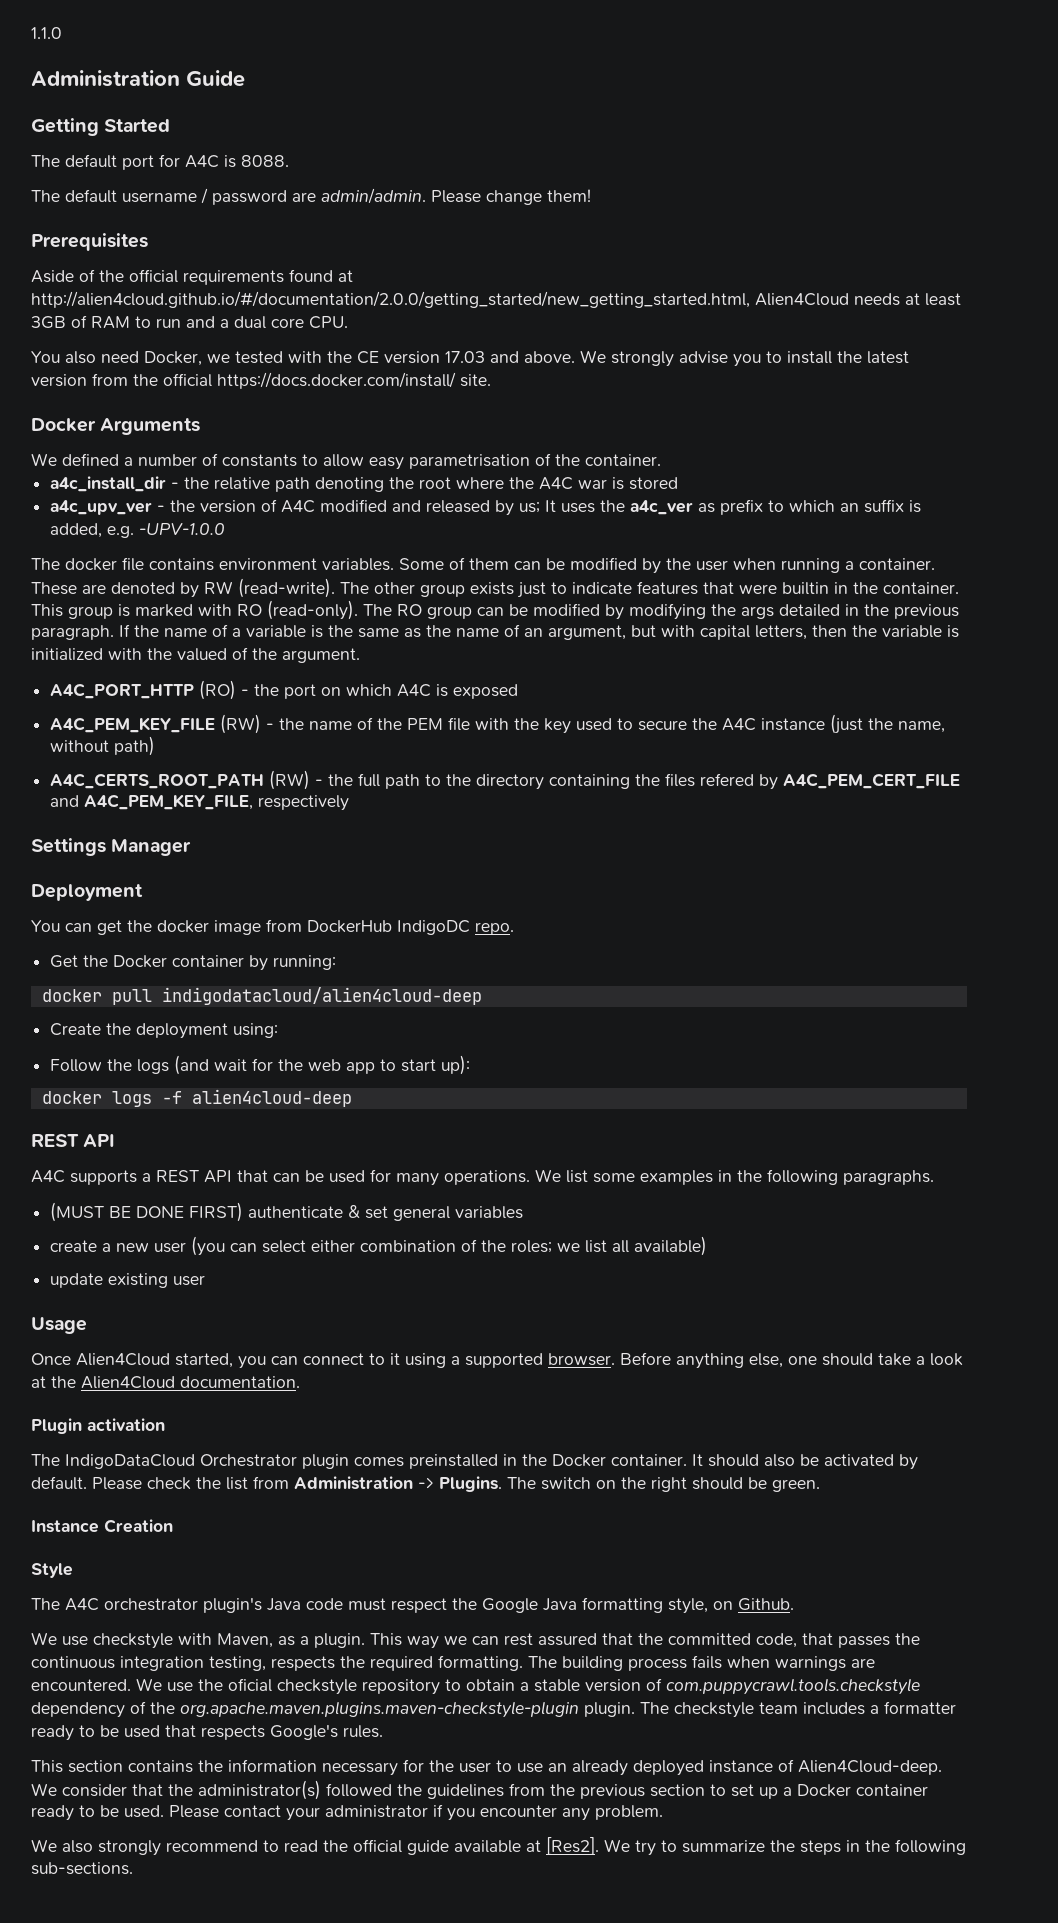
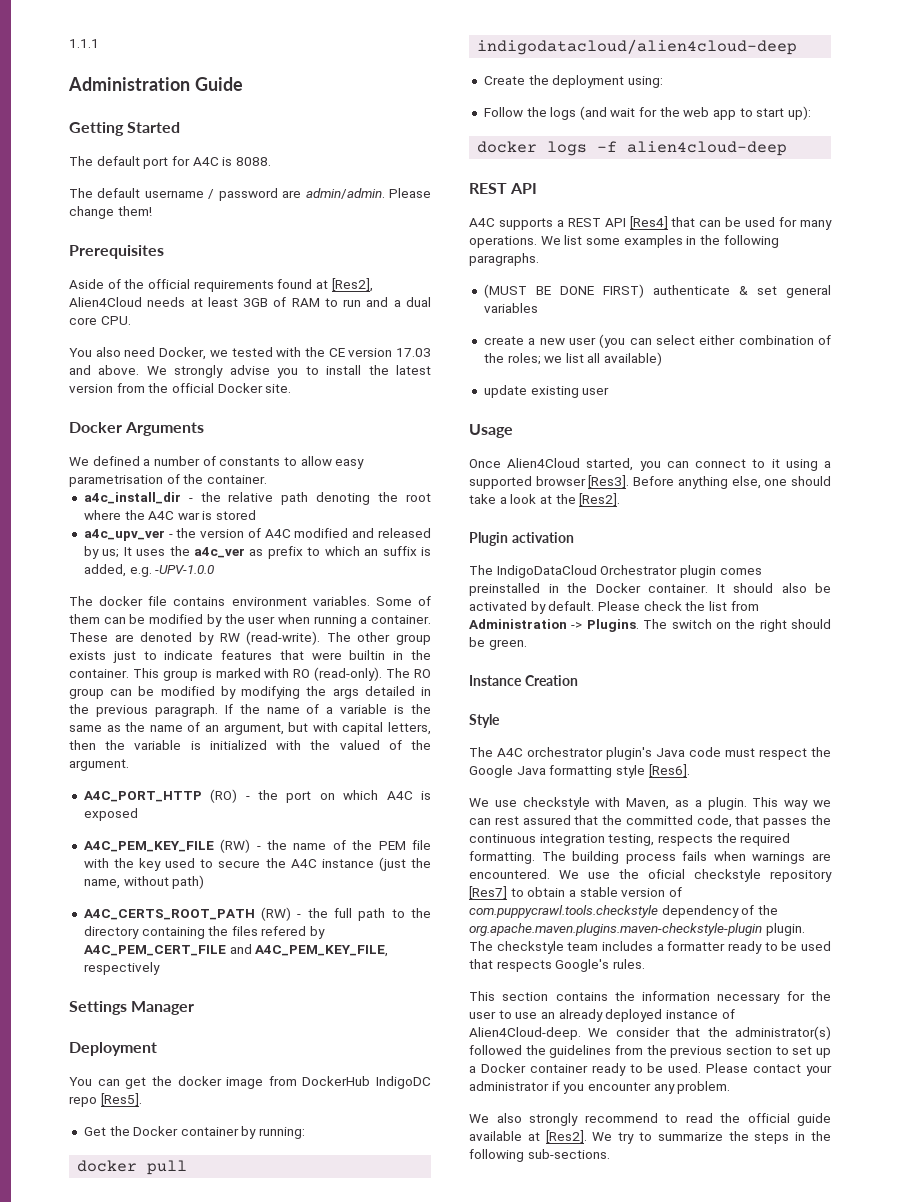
- 1.1.0
+ 1.1.1
- Aside of the official requirements found at http://alien4cloud.github.io/#/documentation/2.0.0/getting_started/new_getting_started.html, Alien4Cloud needs at least 3GB of RAM to run and a dual core CPU.
+ Aside of the official requirements found at [Res2], Alien4Cloud needs at least 3GB of RAM to run and a dual core CPU.
- We strongly advise you to install the latest version from the official https://docs.docker.com/install/ site.
+ We strongly advise you to install the latest version from the official Docker site.
- You can get the docker image from DockerHub IndigoDC repo.
+ You can get the docker image from DockerHub IndigoDC repo [Res5].
- A4C supports a REST API that can be used for many operations.
+ A4C supports a REST API [Res4] that can be used for many operations.
- Once Alien4Cloud started, you can connect to it using a supported browser.
+ Once Alien4Cloud started, you can connect to it using a supported browser [Res3].
- Before anything else, one should take a look at the Alien4Cloud documentation.
+ Before anything else, one should take a look at the [Res2].
- The A4C orchestrator plugin's Java code must respect the Google Java formatting style, on Github.
+ The A4C orchestrator plugin's Java code must respect the Google Java formatting style [Res6].
- We use the oficial checkstyle repository to obtain a stable version of com.puppycrawl.tools.checkstyle dependency of the org.apache.maven.plugins.maven-checkstyle-plugin plugin.
+ We use the oficial checkstyle repository [Res7] to obtain a stable version of com.puppycrawl.tools.checkstyle dependency of the org.apache.maven.plugins.maven-checkstyle-plugin plugin.

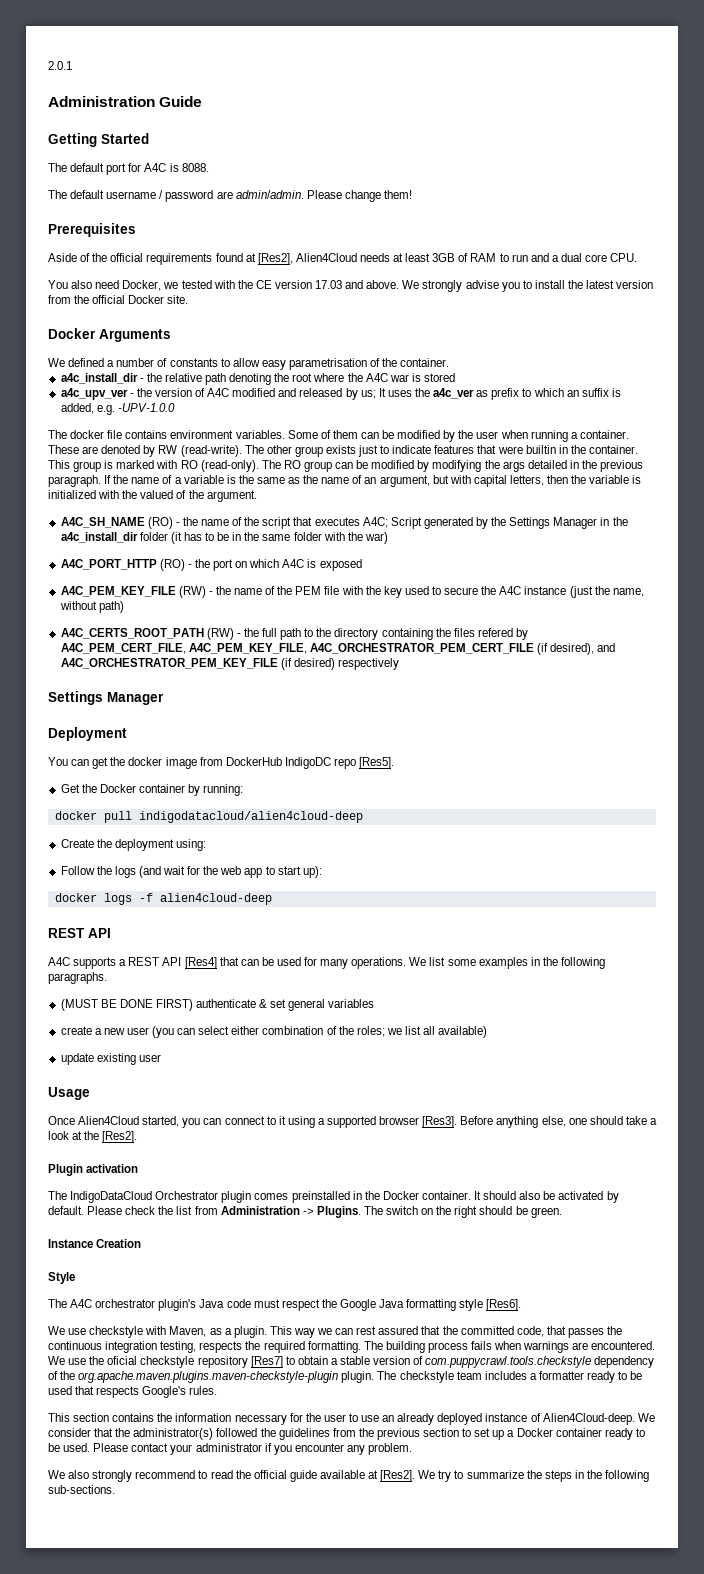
- 1.1.1
+ 2.0.1
+ A4C_SH_NAME (RO) - the name of the script that executes A4C; Script generated by the Settings Manager in the a4c_install_dir folder (it has to be in the same folder with the war)
- A4C_CERTS_ROOT_PATH (RW) - the full path to the directory containing the files refered by A4C_PEM_CERT_FILE and A4C_PEM_KEY_FILE, respectively
+ A4C_CERTS_ROOT_PATH (RW) - the full path to the directory containing the files refered by A4C_PEM_CERT_FILE, A4C_PEM_KEY_FILE, A4C_ORCHESTRATOR_PEM_CERT_FILE (if desired), and A4C_ORCHESTRATOR_PEM_KEY_FILE (if desired) respectively

